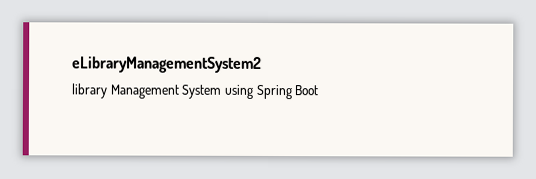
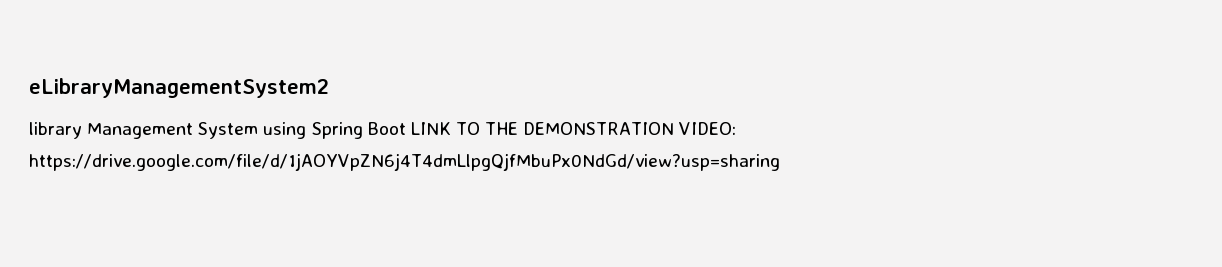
- library Management System using Spring Boot
+ library Management System using Spring Boot LINK TO THE DEMONSTRATION VIDEO: https://drive.google.com/file/d/1jAOYVpZN6j4T4dmLlpgQjfMbuPx0NdGd/view?usp=sharing

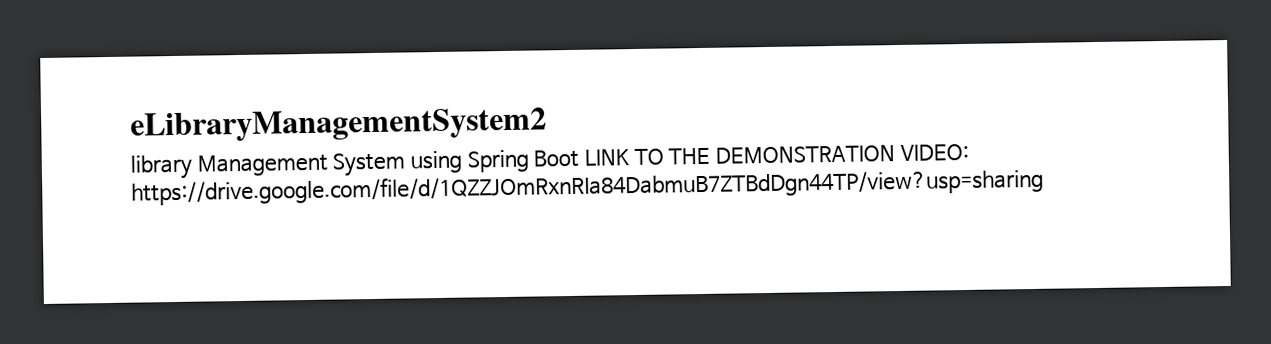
- library Management System using Spring Boot LINK TO THE DEMONSTRATION VIDEO: https://drive.google.com/file/d/1jAOYVpZN6j4T4dmLlpgQjfMbuPx0NdGd/view?usp=sharing
+ library Management System using Spring Boot LINK TO THE DEMONSTRATION VIDEO: https://drive.google.com/file/d/1QZZJOmRxnRIa84DabmuB7ZTBdDgn44TP/view?usp=sharing

